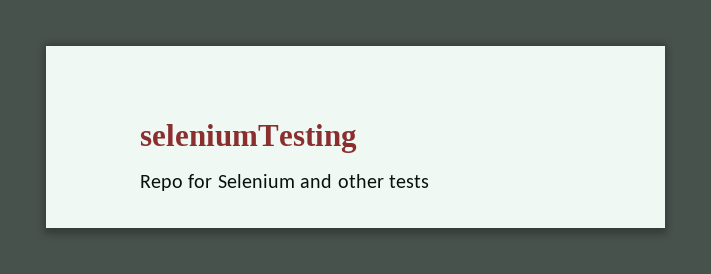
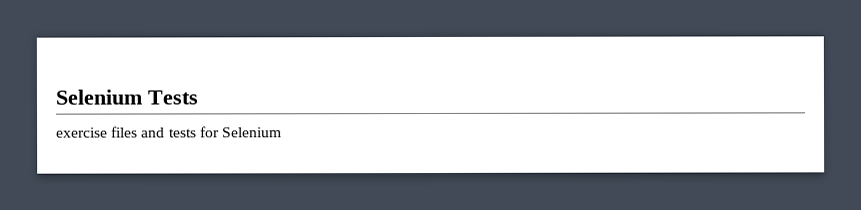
- seleniumTesting
- Repo for Selenium and other tests
+ Selenium Tests
+ exercise files and tests for Selenium

